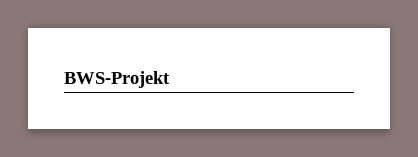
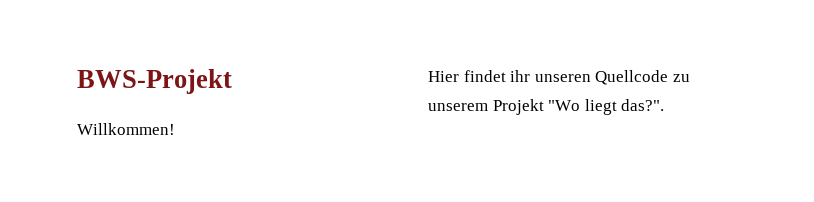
+ Willkommen!
+ Hier findet ihr unseren Quellcode zu unserem Projekt "Wo liegt das?".

